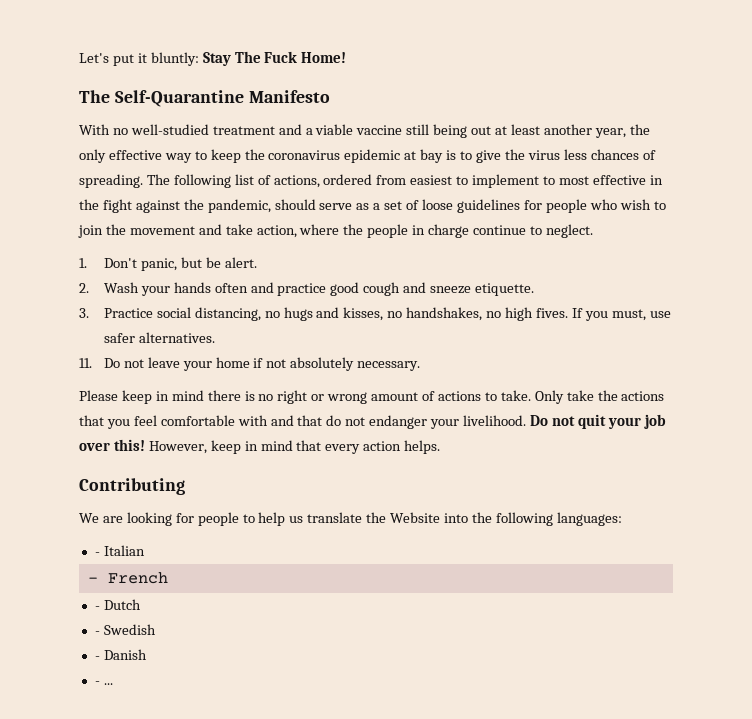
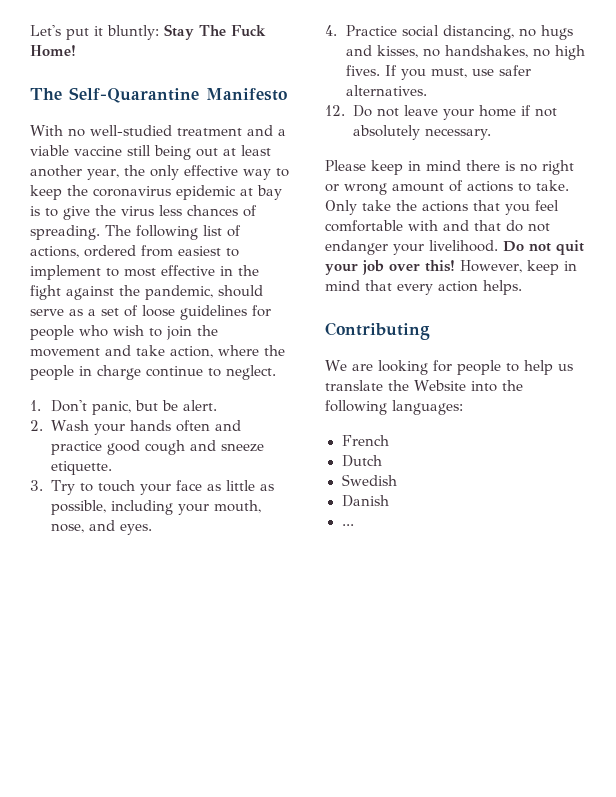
- 3. Practice social distancing, no hugs and kisses, no handshakes, no high fives.
+ 3. Try to touch your face as little as possible, including your mouth, nose, and eyes.
+ 4. Practice social distancing, no hugs and kisses, no handshakes, no high fives.
- 11. Do not leave your home if not absolutely necessary.
+ 12. Do not leave your home if not absolutely necessary.
- - Italian
- - French
+ French
- - Dutch
+ Dutch
- - Swedish
+ Swedish
- - Danish
+ Danish
- - ...
+ ...

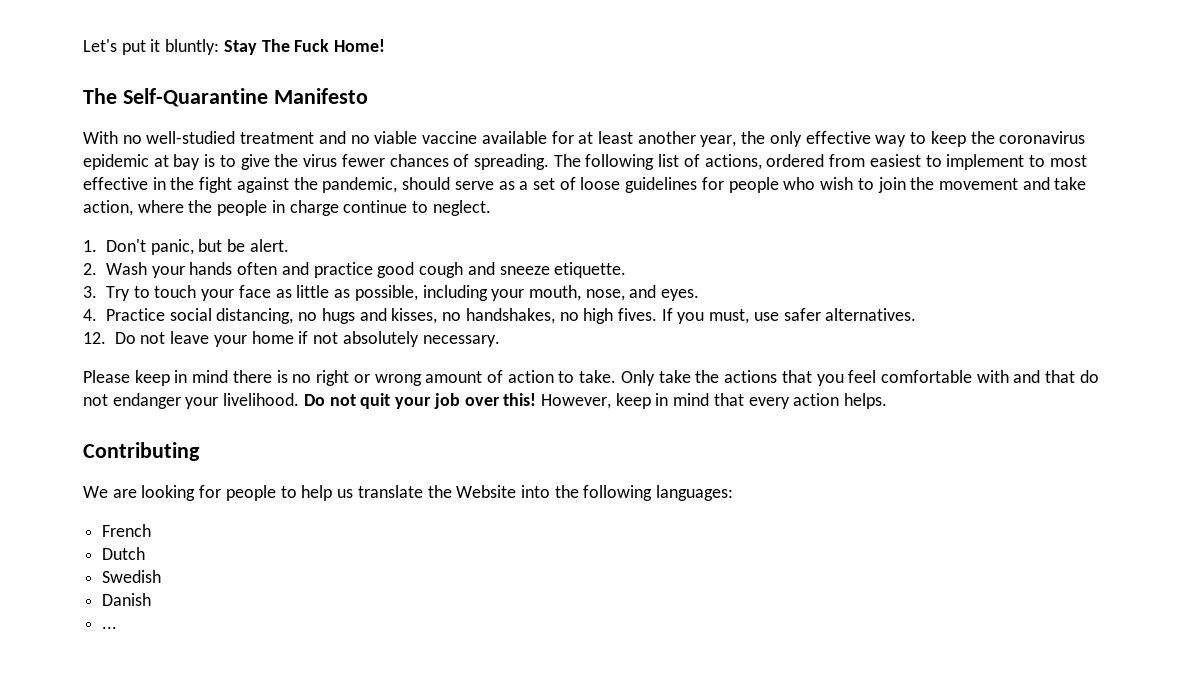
- With no well-studied treatment and a viable vaccine still being out at least another year, the only effective way to keep the coronavirus epidemic at bay is to give the virus less chances of spreading.
+ With no well-studied treatment and no viable vaccine available for at least another year, the only effective way to keep the coronavirus epidemic at bay is to give the virus fewer chances of spreading.
- Please keep in mind there is no right or wrong amount of actions to take.
+ Please keep in mind there is no right or wrong amount of action to take.

